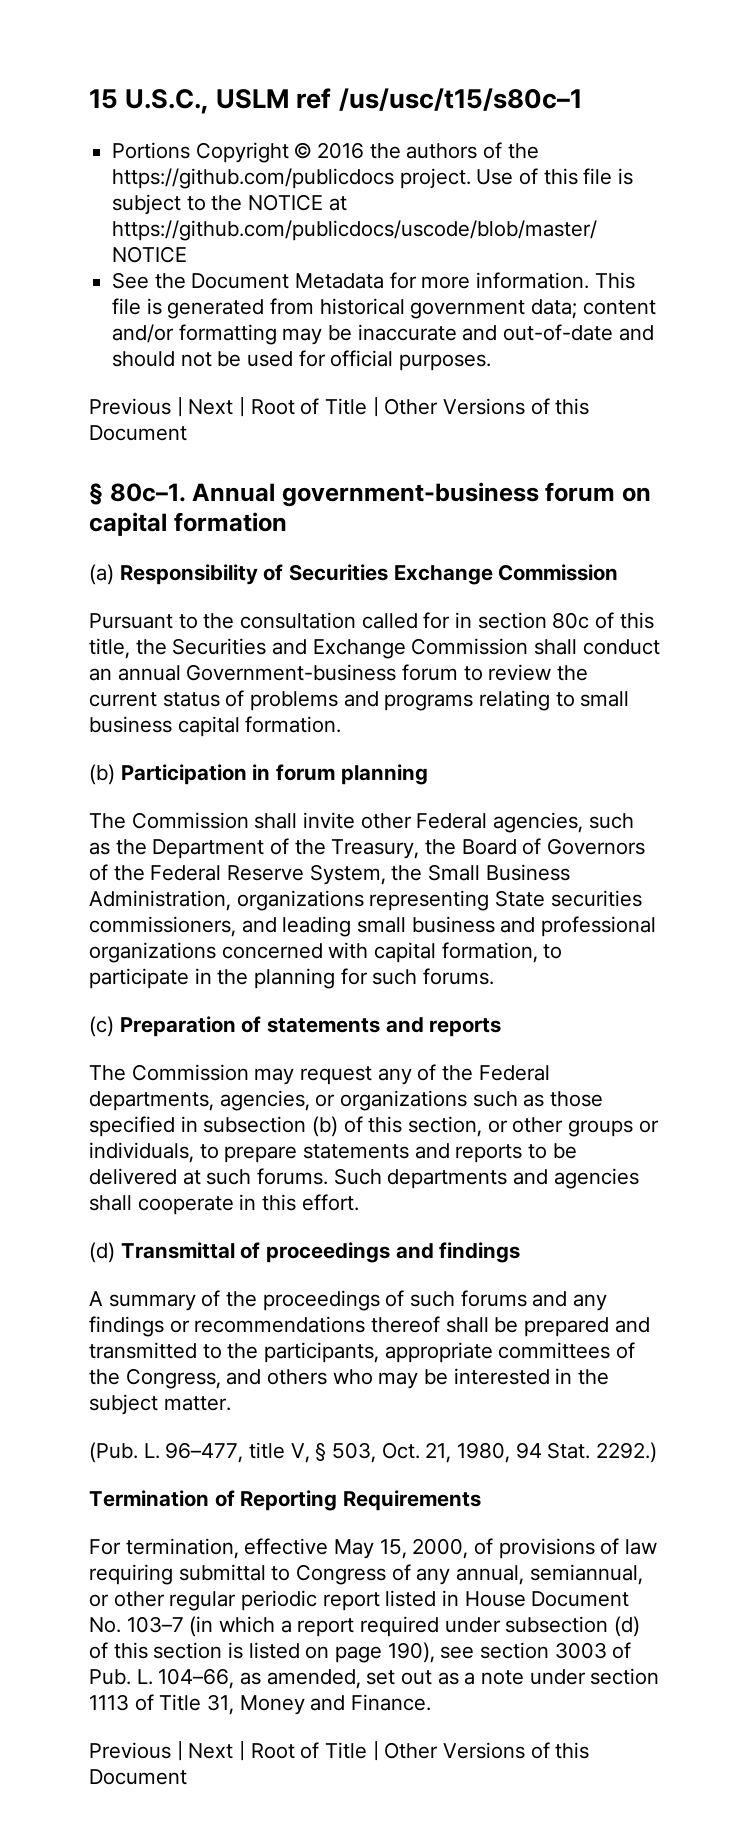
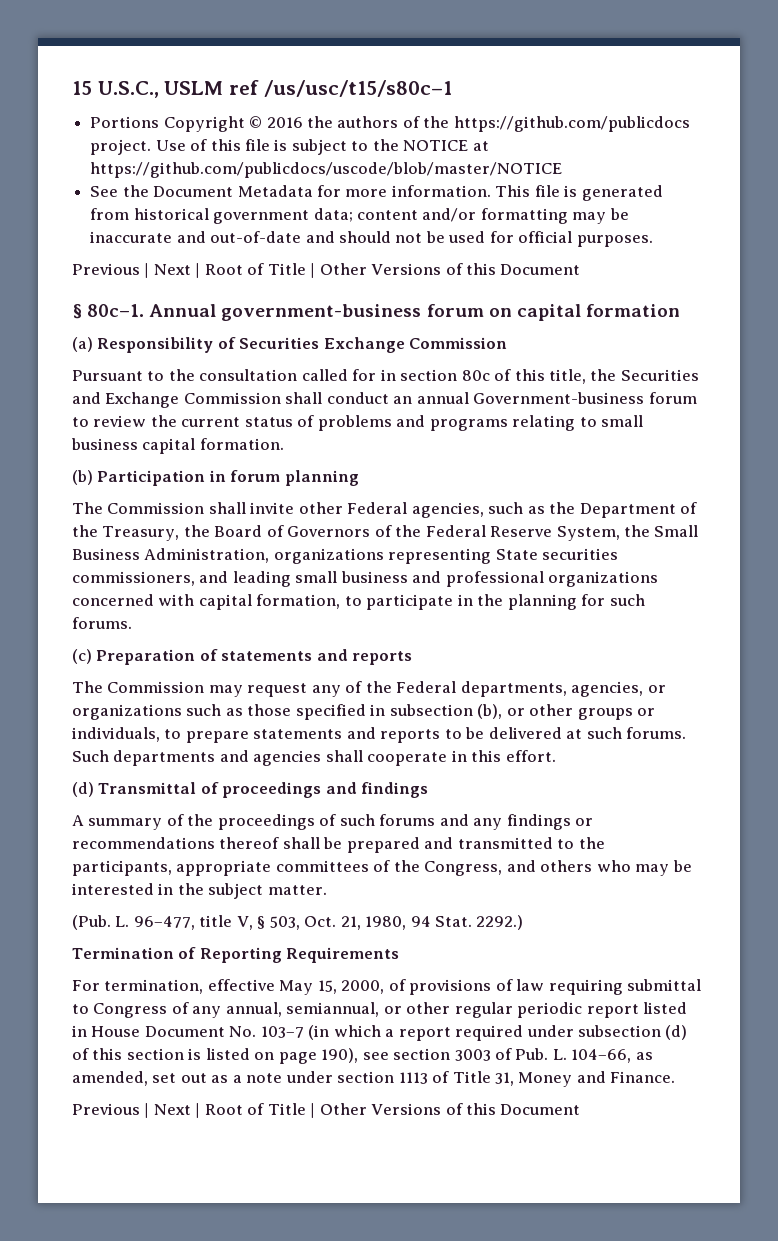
- The Commission may request any of the Federal departments, agencies, or organizations such as those specified in subsection (b) of this section, or other groups or individuals, to prepare statements and reports to be delivered at such forums.
+ The Commission may request any of the Federal departments, agencies, or organizations such as those specified in subsection (b), or other groups or individuals, to prepare statements and reports to be delivered at such forums.

